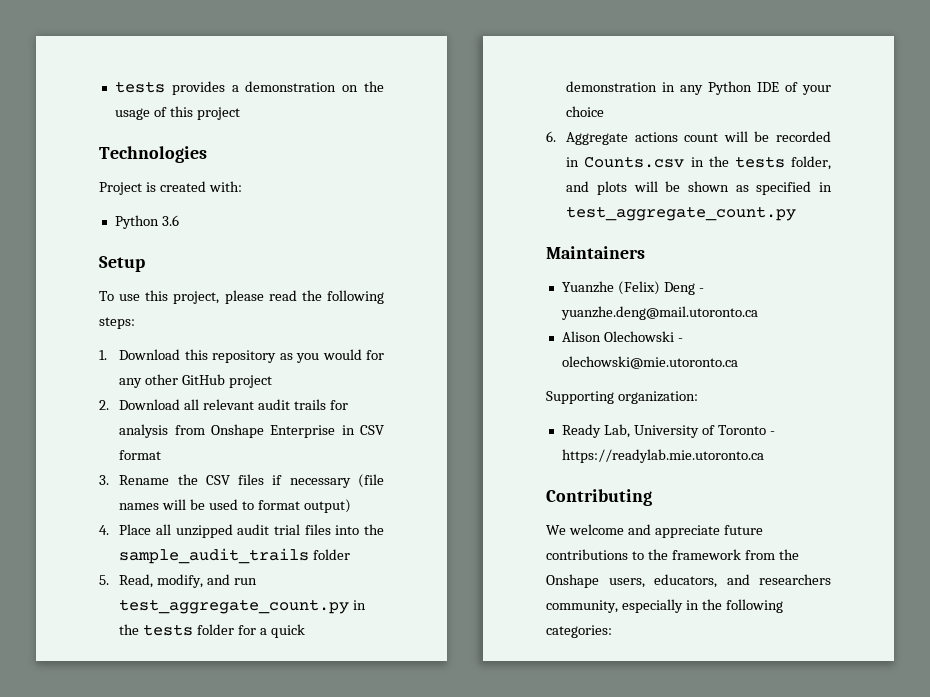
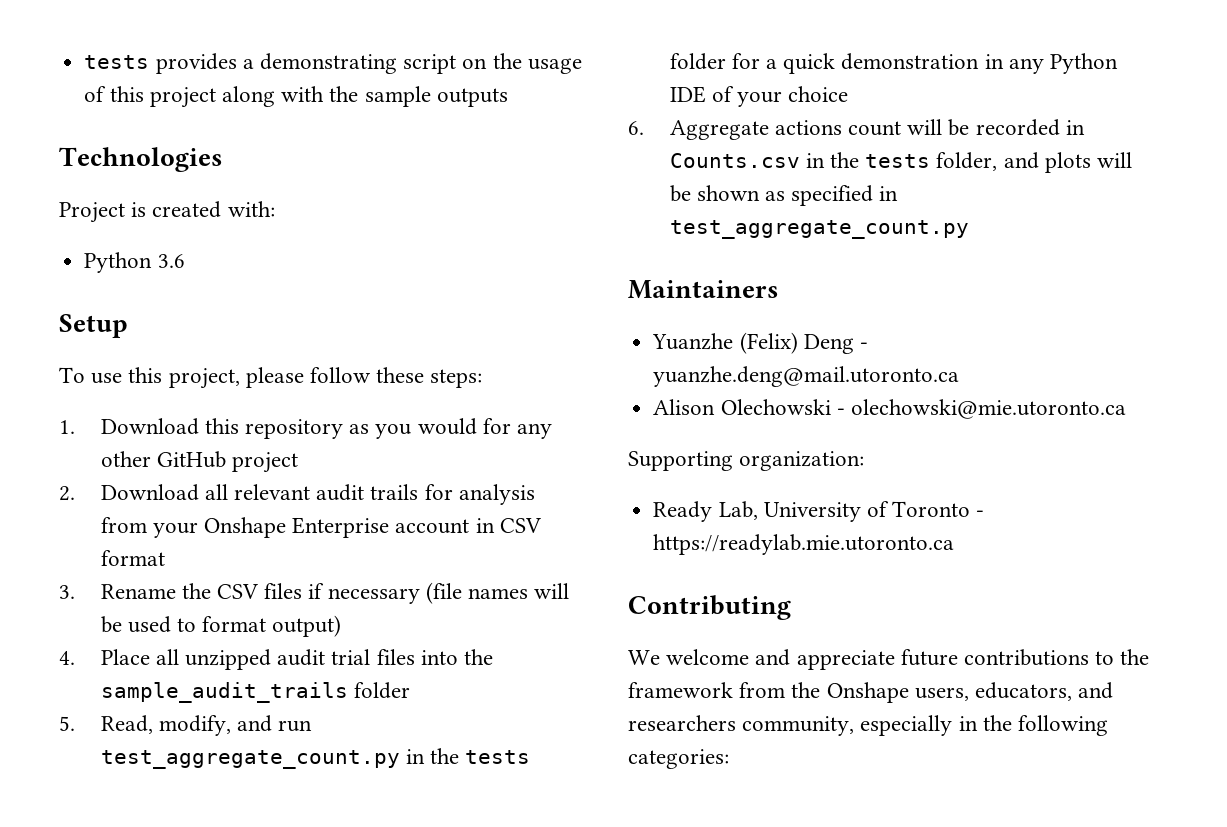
- tests provides a demonstration on the usage of this project
+ tests provides a demonstrating script on the usage of this project along with the sample outputs
- To use this project, please read the following steps:
+ To use this project, please follow these steps:
- 2. Download all relevant audit trails for analysis from Onshape Enterprise in CSV format
+ 2. Download all relevant audit trails for analysis from your Onshape Enterprise account in CSV format

